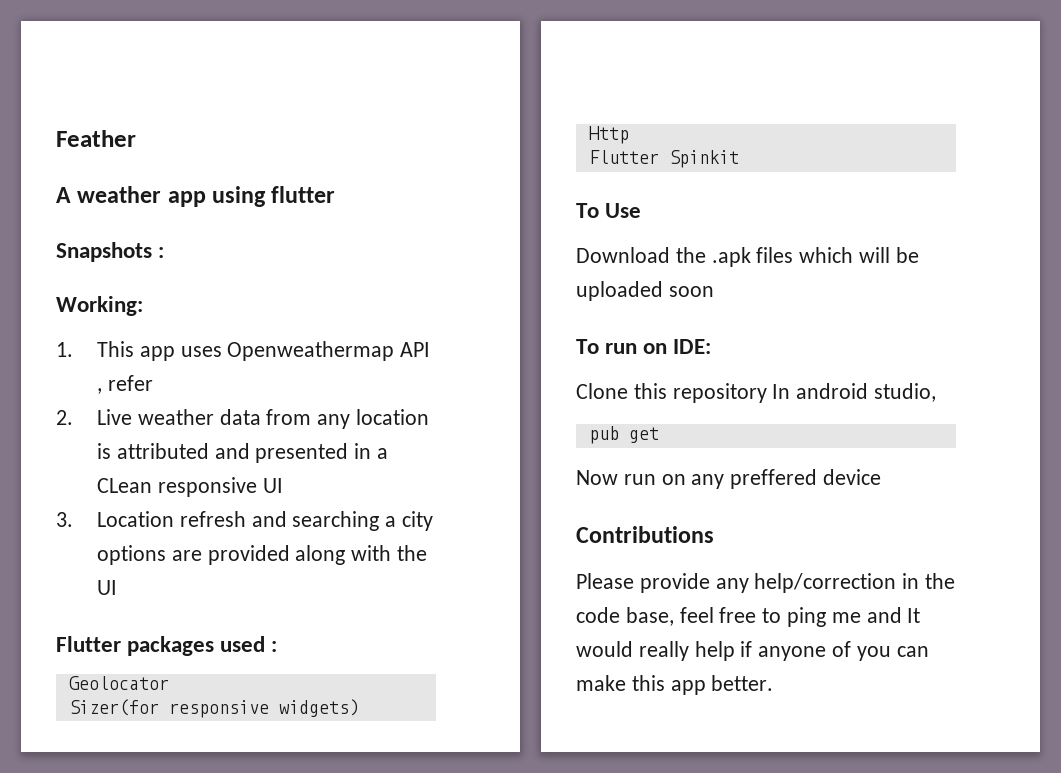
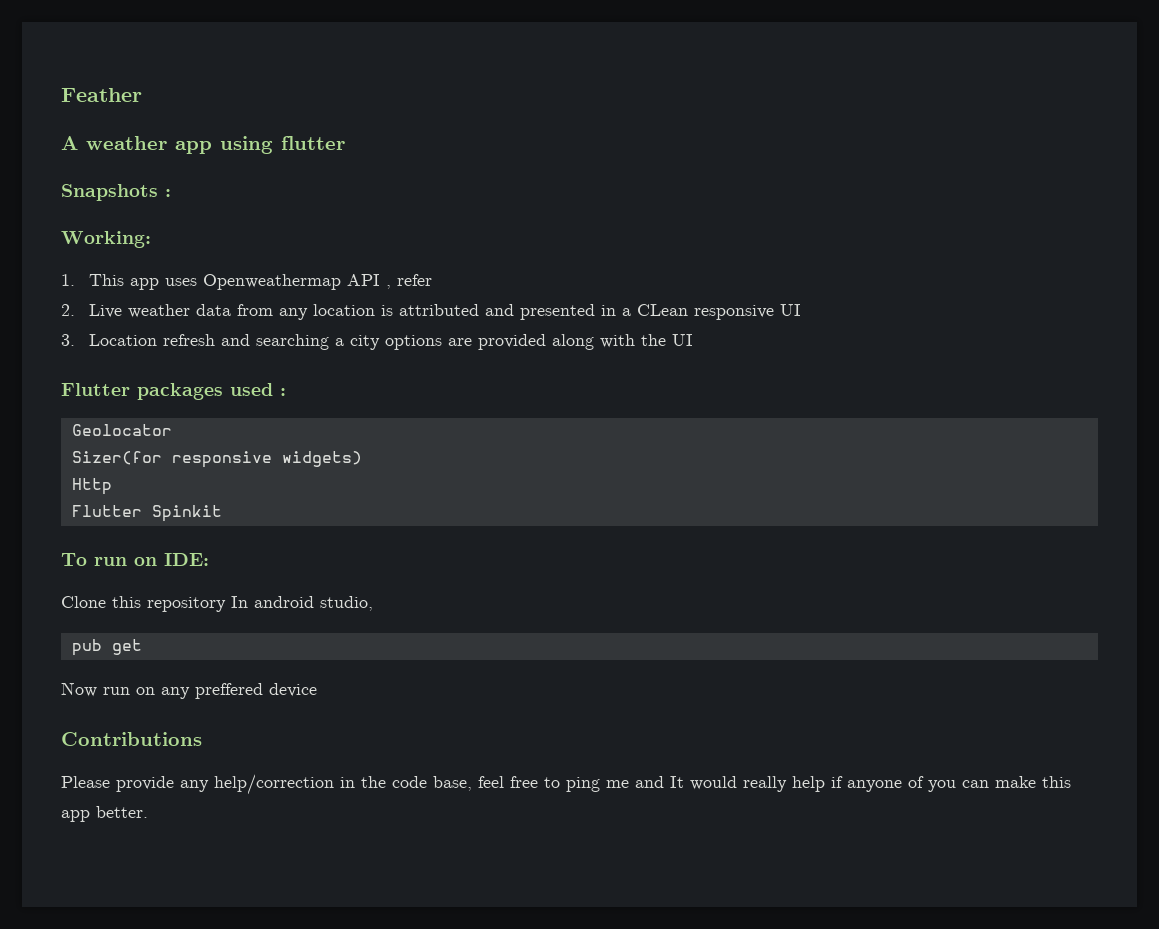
- To Use
- Download the .apk files which will be uploaded soon

